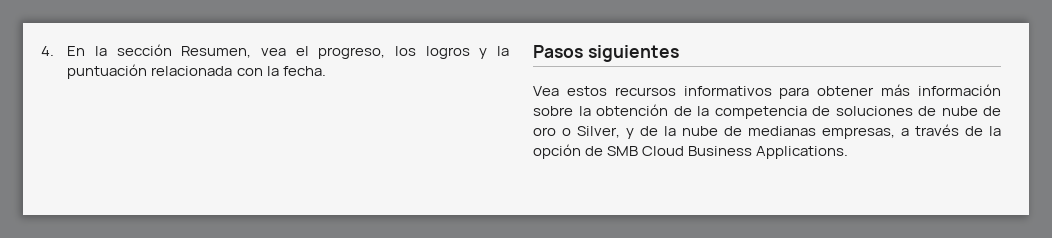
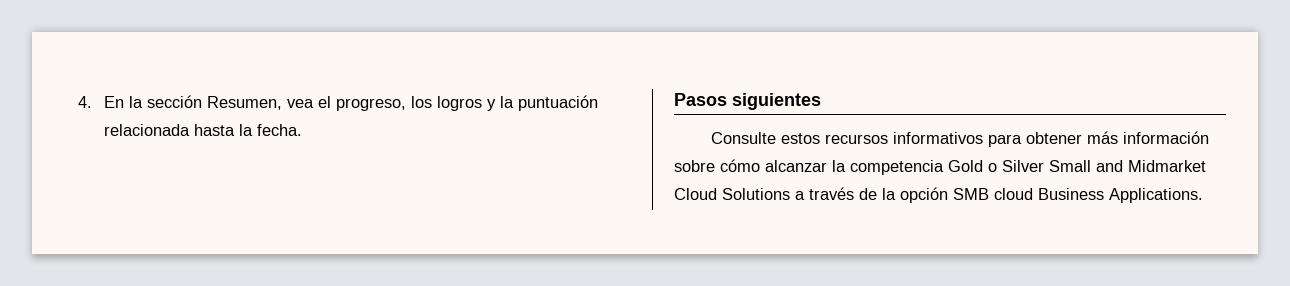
- 4. En la sección Resumen, vea el progreso, los logros y la puntuación relacionada con la fecha.
+ 4. En la sección Resumen, vea el progreso, los logros y la puntuación relacionada hasta la fecha.
- Vea estos recursos informativos para obtener más información sobre la obtención de la competencia de soluciones de nube de oro o Silver, y de la nube de medianas empresas, a través de la opción de SMB Cloud Business Applications.
+ Consulte estos recursos informativos para obtener más información sobre cómo alcanzar la competencia Gold o Silver Small and Midmarket Cloud Solutions a través de la opción SMB cloud Business Applications.

